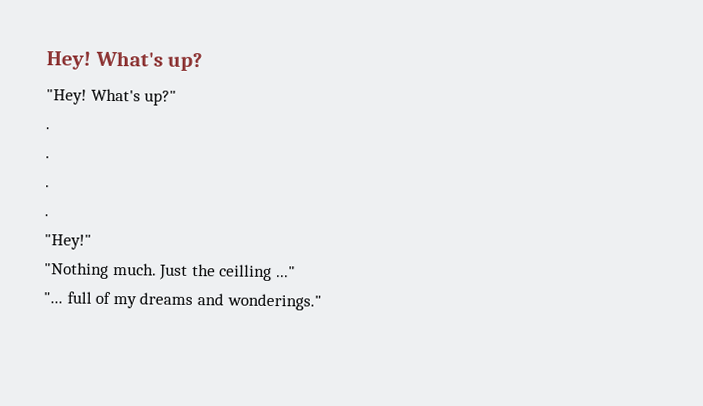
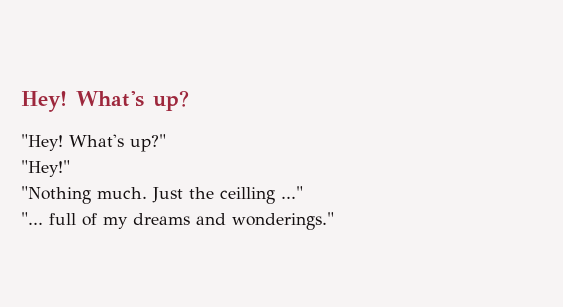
  What's up?"
- .
- .
- .
- .

